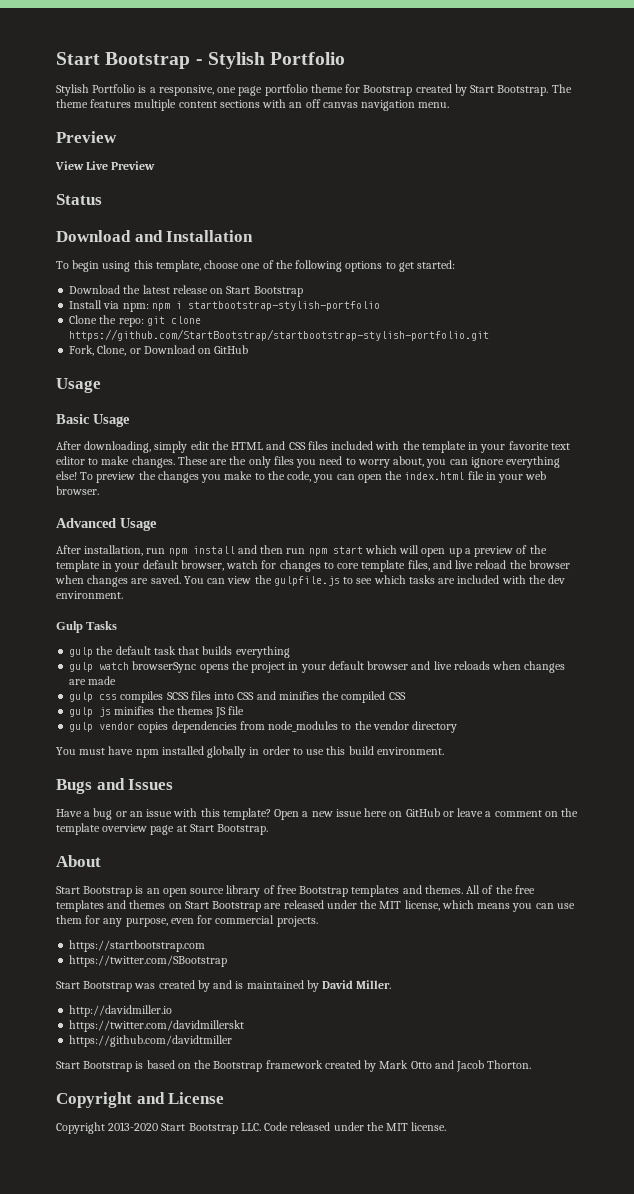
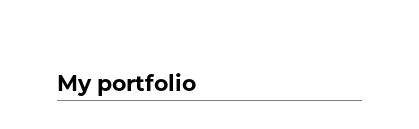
- Start Bootstrap - Stylish Portfolio
- Stylish Portfolio is a responsive, one page portfolio theme for Bootstrap created by Start Bootstrap. The theme features multiple content sections with an off canvas navigation menu.
- Preview
- View Live Preview
- Status
- Download and Installation
- To begin using this template, choose one of the following options to get started:
- Download the latest release on Start Bootstrap
- Install via npm: npm i startbootstrap-stylish-portfolio
- Clone the repo: git clone https://github.com/StartBootstrap/startbootstrap-stylish-portfolio.git
- Fork, Clone, or Download on GitHub
- Usage
- Basic Usage
- After downloading, simply edit the HTML and CSS files included with the template in your favorite text editor to make changes. These are the only files you need to worry about, you can ignore everything else! To preview the changes you make to the code, you can open the index.html file in your web browser.
- Advanced Usage
- After installation, run npm install and then run npm start which will open up a preview of the template in your default browser, watch for changes to core template files, and live reload the browser when changes are saved. You can view the gulpfile.js to see which tasks are included with the dev environment.
- Gulp Tasks
- gulp the default task that builds everything
- gulp watch browserSync opens the project in your default browser and live reloads when changes are made
- gulp css compiles SCSS files into CSS and minifies the compiled CSS
- gulp js minifies the themes JS file
- gulp vendor copies dependencies from node_modules to the vendor directory
- You must have npm installed globally in order to use this build environment.
- Bugs and Issues
- Have a bug or an issue with this template? Open a new issue here on GitHub or leave a comment on the template overview page at Start Bootstrap.
- About
- Start Bootstrap is an open source library of free Bootstrap templates and themes. All of the free templates and themes on Start Bootstrap are released under the MIT license, which means you can use them for any purpose, even for commercial projects.
- https://startbootstrap.com
- https://twitter.com/SBootstrap
- Start Bootstrap was created by and is maintained by David Miller.
- http://davidmiller.io
- https://twitter.com/davidmillerskt
- https://github.com/davidtmiller
- Start Bootstrap is based on the Bootstrap framework created by Mark Otto and Jacob Thorton.
- Copyright and License
- Copyright 2013-2020 Start Bootstrap LLC. Code released under the MIT license.
+ My portfolio

